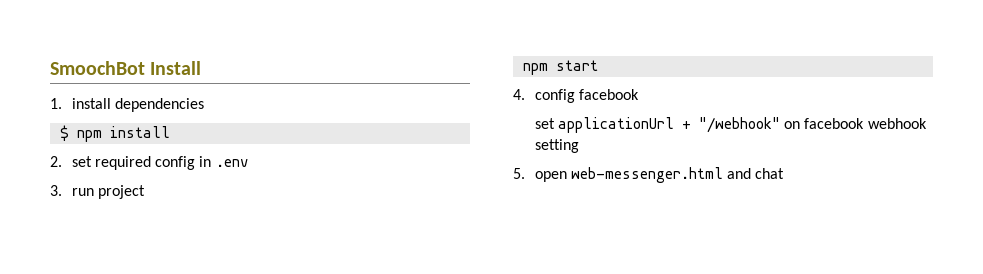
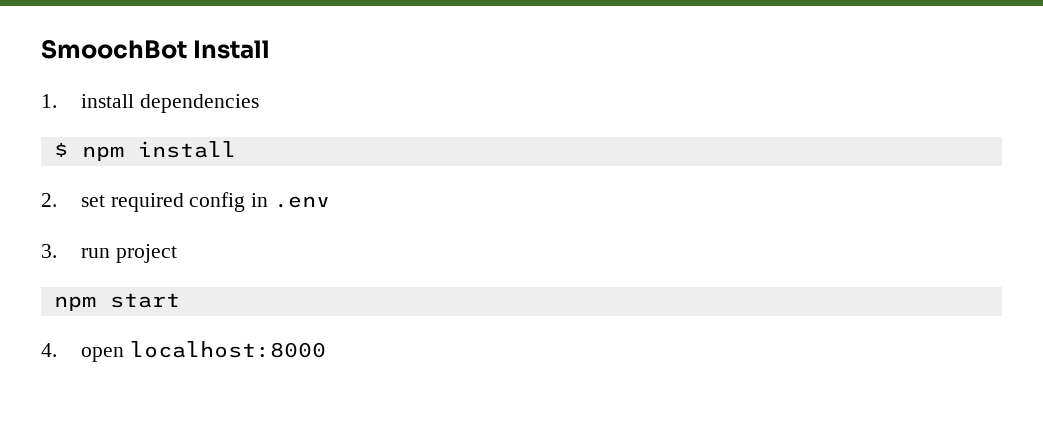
- 4. config facebook
- set applicationUrl + "/webhook" on facebook webhook setting
- 5. open web-messenger.html and chat
+ 4. open localhost:8000

